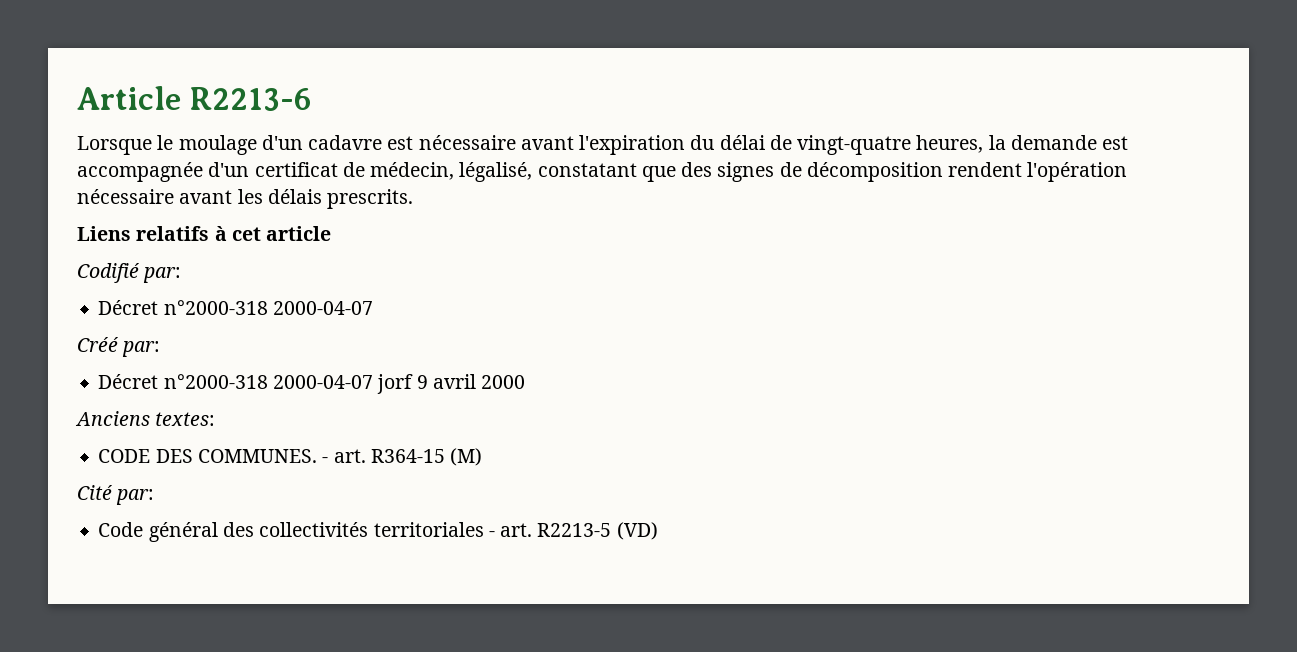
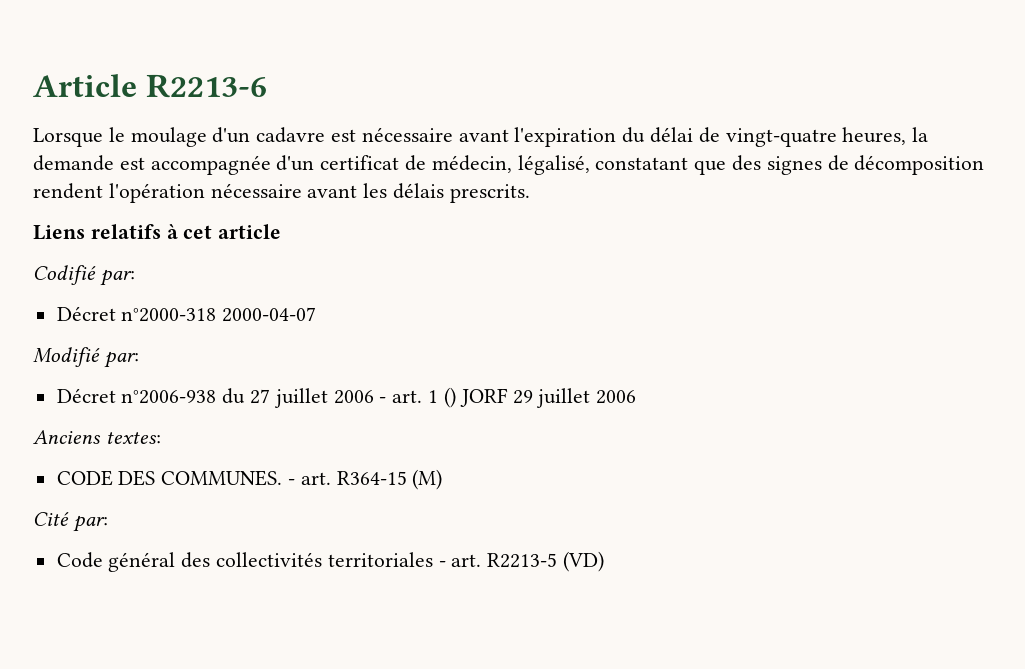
- Créé par:
- Décret n°2000-318 2000-04-07 jorf 9 avril 2000
+ Modifié par:
+ Décret n°2006-938 du 27 juillet 2006 - art. 1 () JORF 29 juillet 2006

